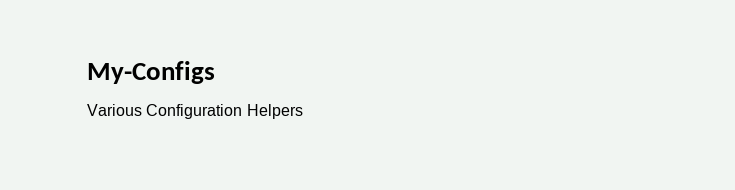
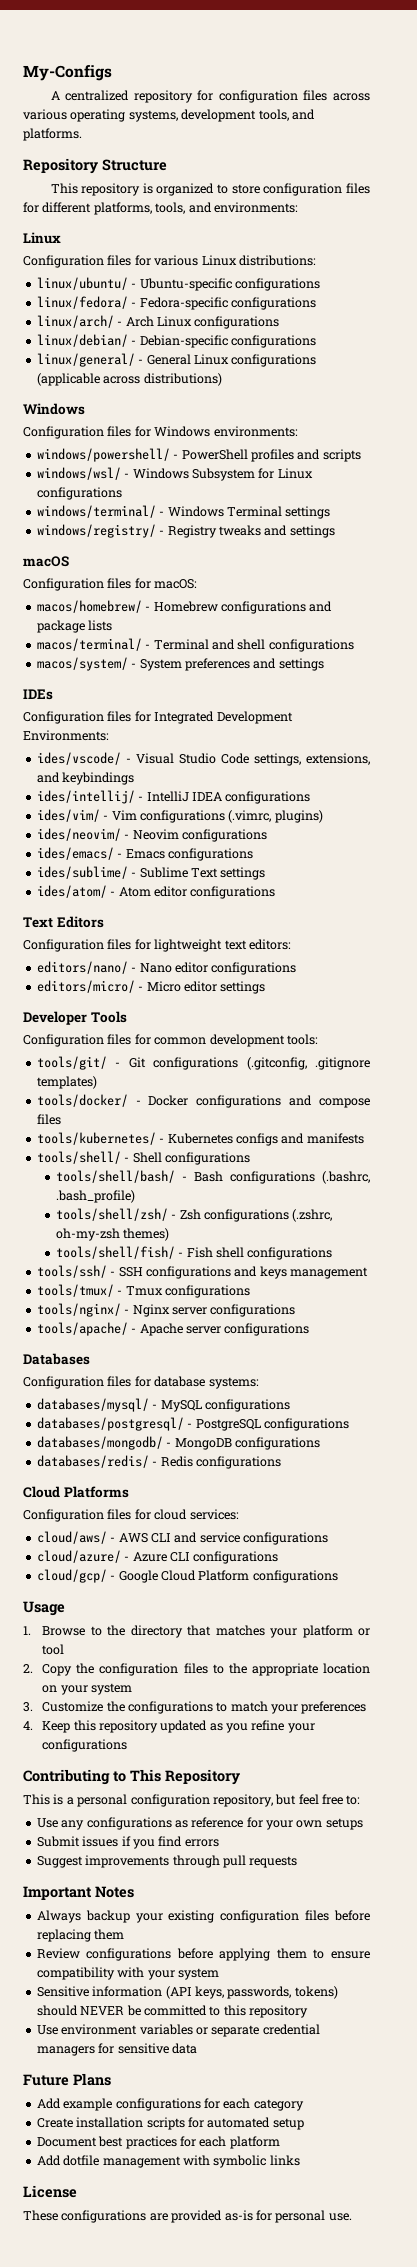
- Various Configuration Helpers
+ A centralized repository for configuration files across various operating systems, development tools, and platforms.
+ Repository Structure
+ This repository is organized to store configuration files for different platforms, tools, and environments:
+ Linux
+ Configuration files for various Linux distributions:
+ linux/ubuntu/ - Ubuntu-specific configurations
+ linux/fedora/ - Fedora-specific configurations
+ linux/arch/ - Arch Linux configurations
+ linux/debian/ - Debian-specific configurations
+ linux/general/ - General Linux configurations (applicable across distributions)
+ Windows
+ Configuration files for Windows environments:
+ windows/powershell/ - PowerShell profiles and scripts
+ windows/wsl/ - Windows Subsystem for Linux configurations
+ windows/terminal/ - Windows Terminal settings
+ windows/registry/ - Registry tweaks and settings
+ macOS
+ Configuration files for macOS:
+ macos/homebrew/ - Homebrew configurations and package lists
+ macos/terminal/ - Terminal and shell configurations
+ macos/system/ - System preferences and settings
+ IDEs
+ Configuration files for Integrated Development Environments:
+ ides/vscode/ - Visual Studio Code settings, extensions, and keybindings
+ ides/intellij/ - IntelliJ IDEA configurations
+ ides/vim/ - Vim configurations (.vimrc, plugins)
+ ides/neovim/ - Neovim configurations
+ ides/emacs/ - Emacs configurations
+ ides/sublime/ - Sublime Text settings
+ ides/atom/ - Atom editor configurations
+ Text Editors
+ Configuration files for lightweight text editors:
+ editors/nano/ - Nano editor configurations
+ editors/micro/ - Micro editor settings
+ Developer Tools
+ Configuration files for common development tools:
+ tools/git/ - Git configurations (.gitconfig, .gitignore templates)
+ tools/docker/ - Docker configurations and compose files
+ tools/kubernetes/ - Kubernetes configs and manifests
+ tools/shell/ - Shell configurations
+ tools/shell/bash/ - Bash configurations (.bashrc, .bash_profile)
+ tools/shell/zsh/ - Zsh configurations (.zshrc, oh-my-zsh themes)
+ tools/shell/fish/ - Fish shell configurations
+ tools/ssh/ - SSH configurations and keys management
+ tools/tmux/ - Tmux configurations
+ tools/nginx/ - Nginx server configurations
+ tools/apache/ - Apache server configurations
+ Databases
+ Configuration files for database systems:
+ databases/mysql/ - MySQL configurations
+ databases/postgresql/ - PostgreSQL configurations
+ databases/mongodb/ - MongoDB configurations
+ databases/redis/ - Redis configurations
+ Cloud Platforms
+ Configuration files for cloud services:
+ cloud/aws/ - AWS CLI and service configurations
+ cloud/azure/ - Azure CLI configurations
+ cloud/gcp/ - Google Cloud Platform configurations
+ Usage
+ 1. Browse to the directory that matches your platform or tool
+ 2. Copy the configuration files to the appropriate location on your system
+ 3. Customize the configurations to match your preferences
+ 4. Keep this repository updated as you refine your configurations
+ Contributing to This Repository
+ This is a personal configuration repository, but feel free to:
+ Use any configurations as reference for your own setups
+ Submit issues if you find errors
+ Suggest improvements through pull requests
+ Important Notes
+ Always backup your existing configuration files before replacing them
+ Review configurations before applying them to ensure compatibility with your system
+ Sensitive information (API keys, passwords, tokens) should NEVER be committed to this repository
+ Use environment variables or separate credential managers for sensitive data
+ Future Plans
+ Add example configurations for each category
+ Create installation scripts for automated setup
+ Document best practices for each platform
+ Add dotfile management with symbolic links
+ License
+ These configurations are provided as-is for personal use.

